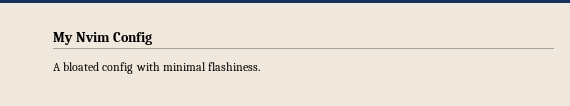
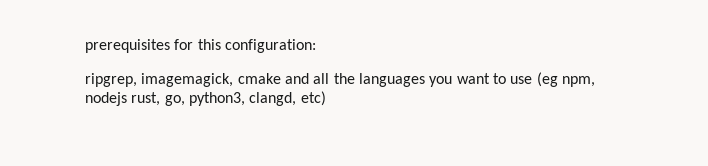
- My Nvim Config
- A bloated config with minimal flashiness.
+ prerequisites for this configuration:
+ ripgrep, imagemagick, cmake and all the languages you want to use (eg npm, nodejs rust, go, python3, clangd, etc)

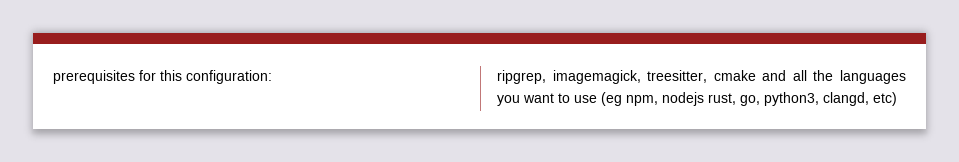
- ripgrep, imagemagick, cmake and all the languages you want to use (eg npm, nodejs rust, go, python3, clangd, etc)
+ ripgrep, imagemagick, treesitter, cmake and all the languages you want to use (eg npm, nodejs rust, go, python3, clangd, etc)

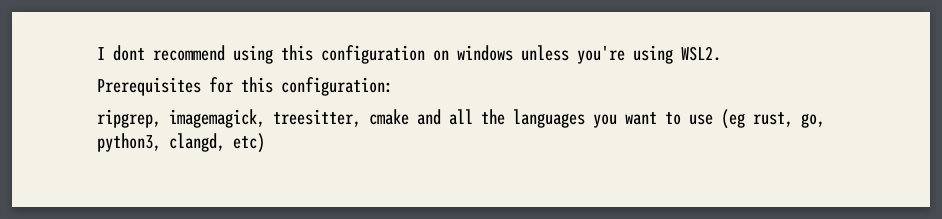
- prerequisites for this configuration:
+ I dont recommend using this configuration on windows unless you're using WSL2.
+ Prerequisites for this configuration:
- ripgrep, imagemagick, treesitter, cmake and all the languages you want to use (eg npm, nodejs rust, go, python3, clangd, etc)
+ ripgrep, imagemagick, treesitter, cmake and all the languages you want to use (eg rust, go, python3, clangd, etc)

